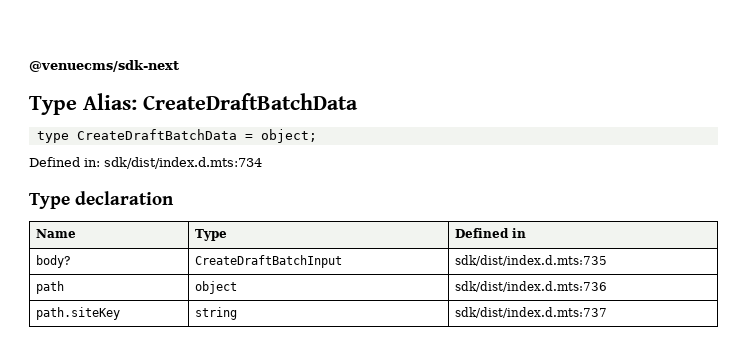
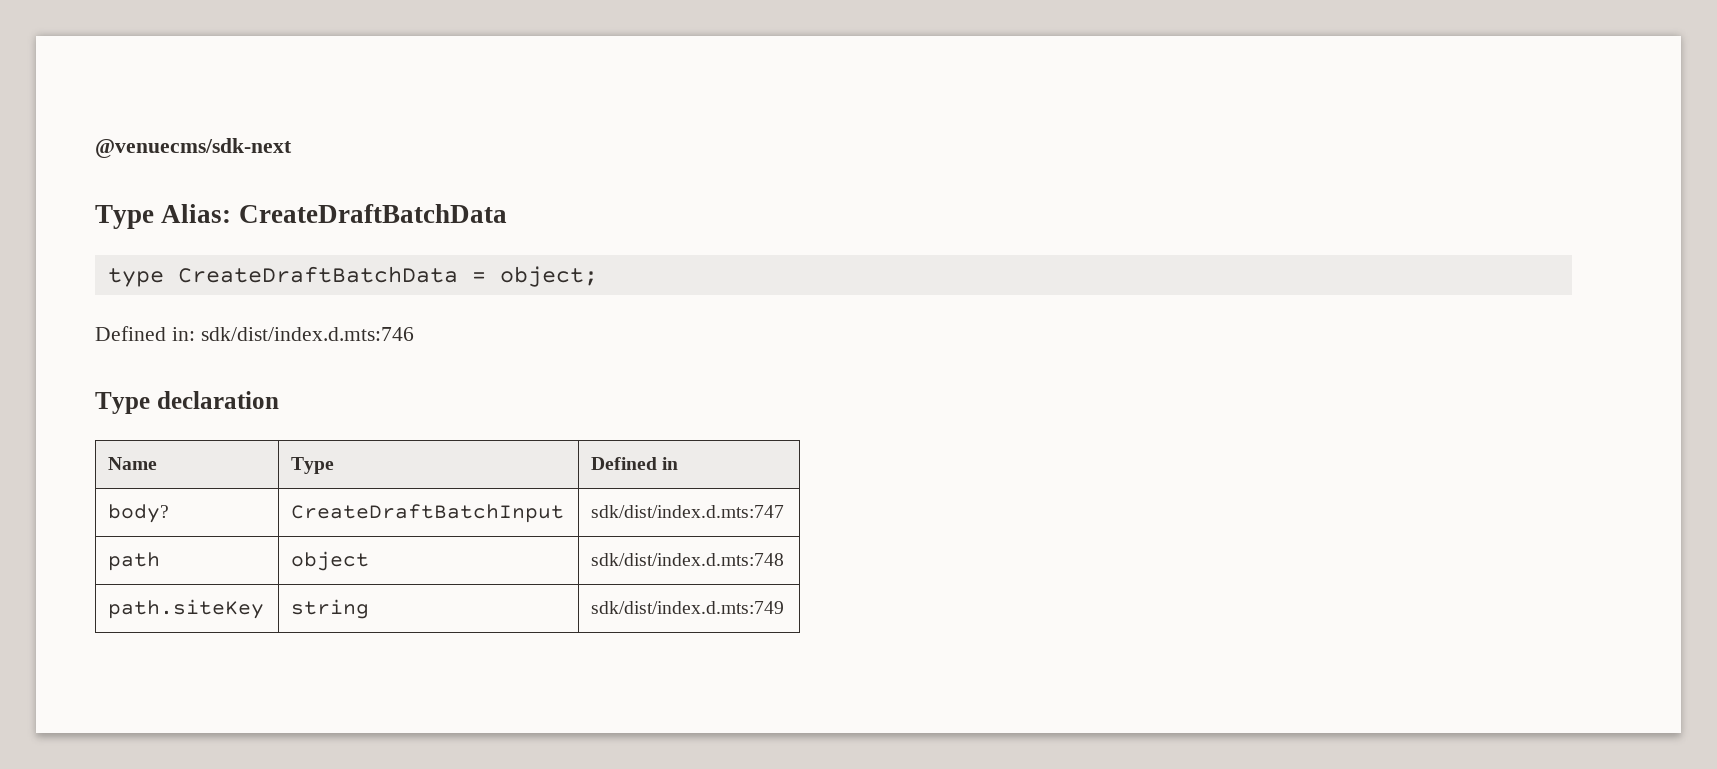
- Defined in: sdk/dist/index.d.mts:734
+ Defined in: sdk/dist/index.d.mts:746
- body? | CreateDraftBatchInput | sdk/dist/index.d.mts:735
+ body? | CreateDraftBatchInput | sdk/dist/index.d.mts:747
- path | object | sdk/dist/index.d.mts:736
+ path | object | sdk/dist/index.d.mts:748
- path.siteKey | string | sdk/dist/index.d.mts:737
+ path.siteKey | string | sdk/dist/index.d.mts:749

